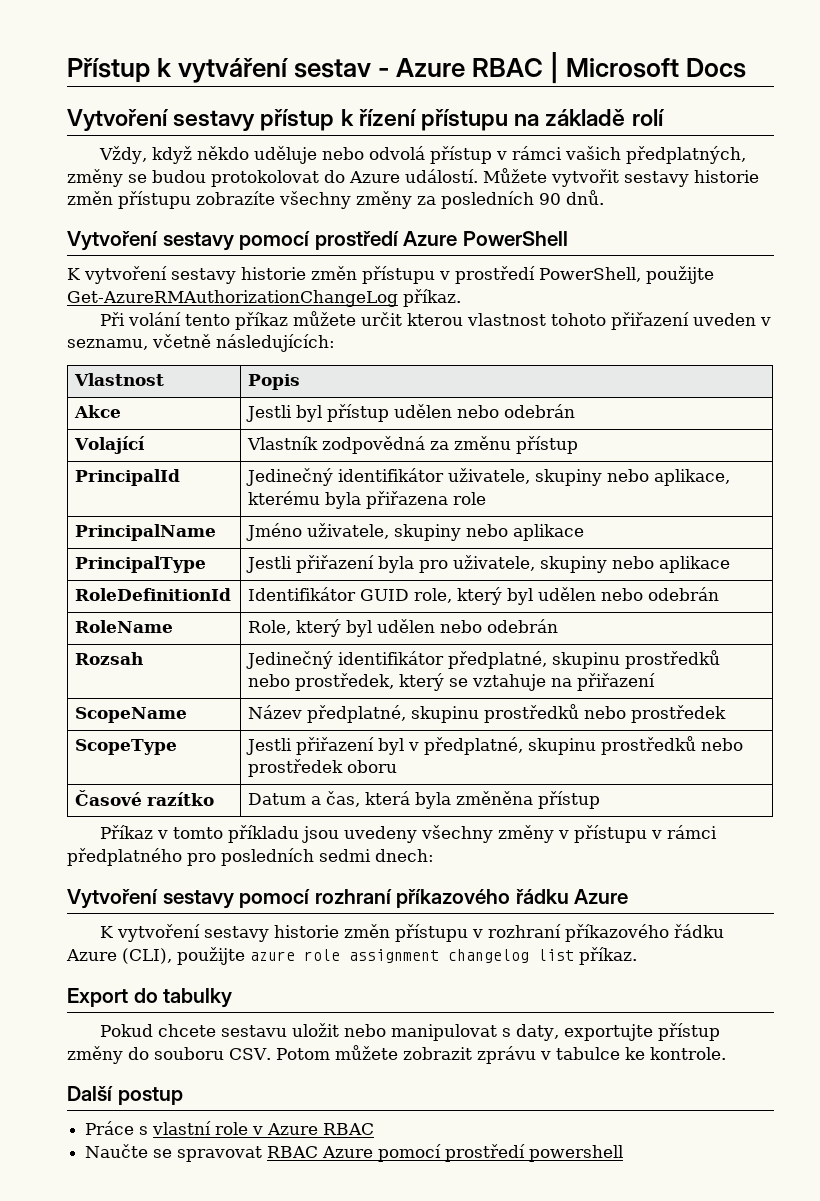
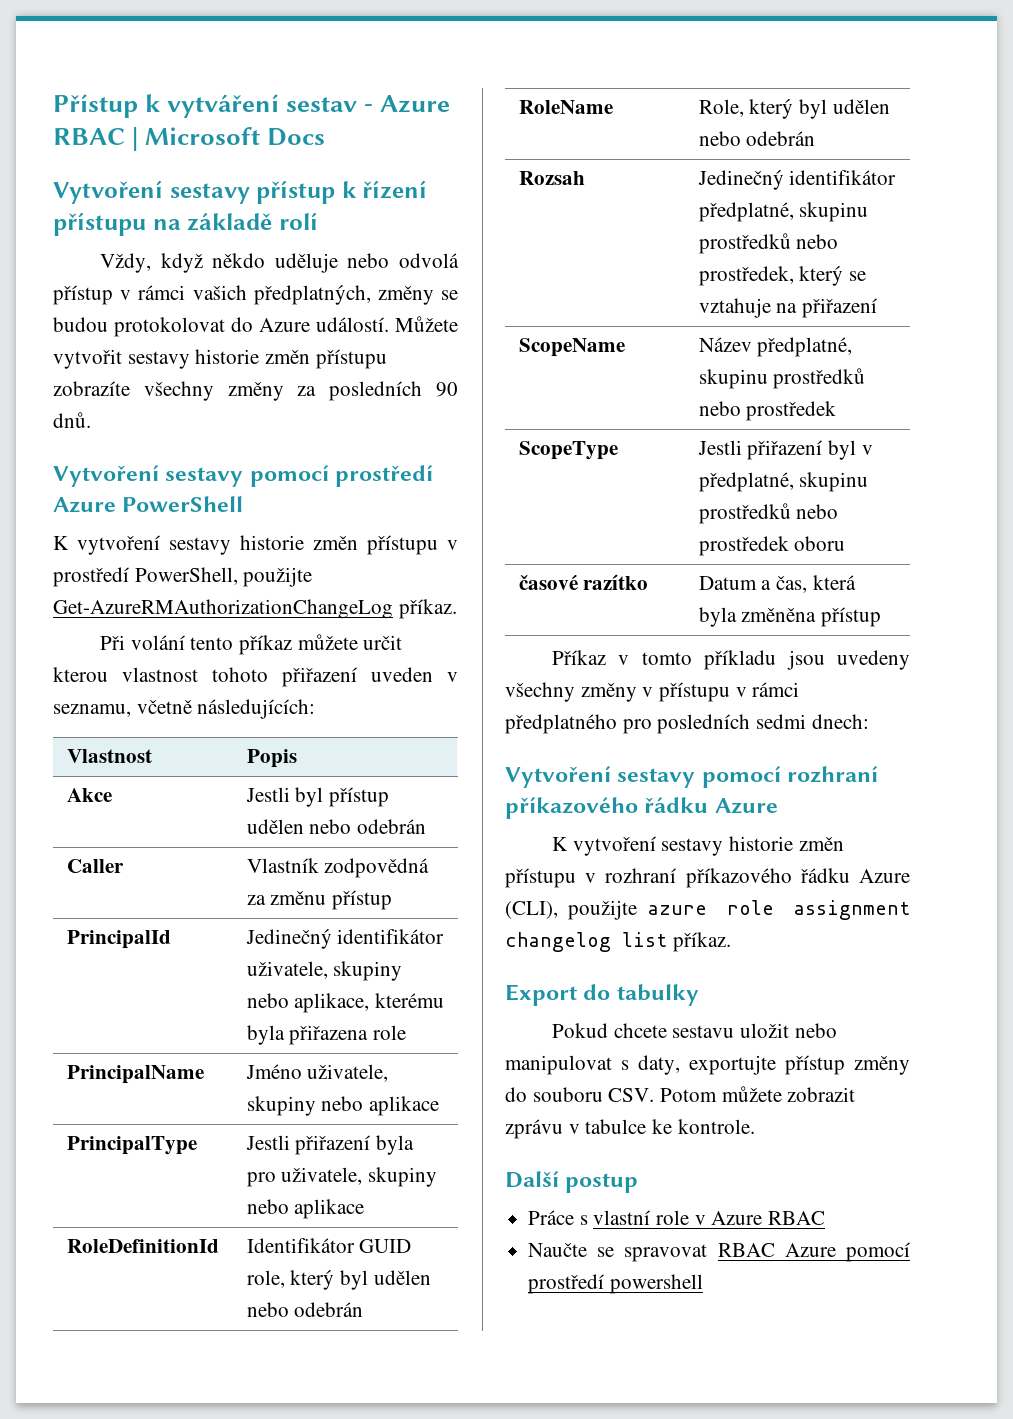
- Volající | Vlastník zodpovědná za změnu přístup
+ Caller | Vlastník zodpovědná za změnu přístup
- Časové razítko | Datum a čas, která byla změněna přístup
+ časové razítko | Datum a čas, která byla změněna přístup

